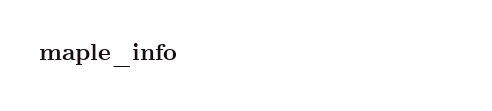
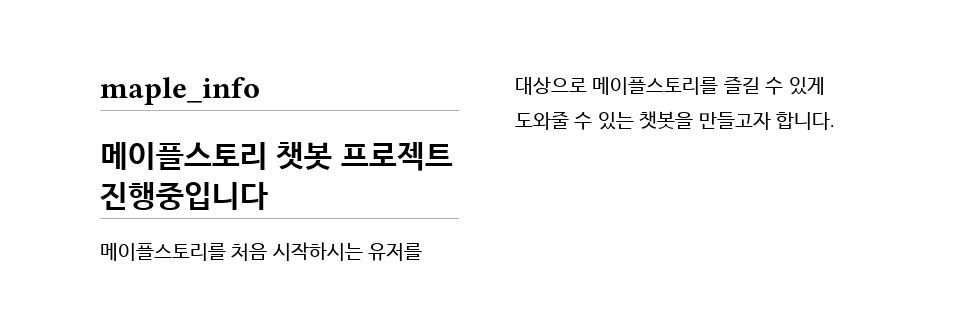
+ 메이플스토리 챗봇 프로젝트 진행중입니다
+ 메이플스토리를 처음 시작하시는 유저를 대상으로 메이플스토리를 즐길 수 있게 도와줄 수 있는 챗봇을 만들고자 합니다.

